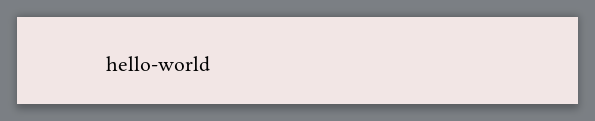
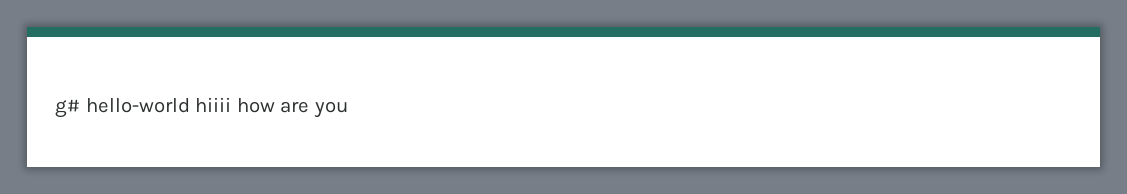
- hello-world
+ g# hello-world hiiii how are you

